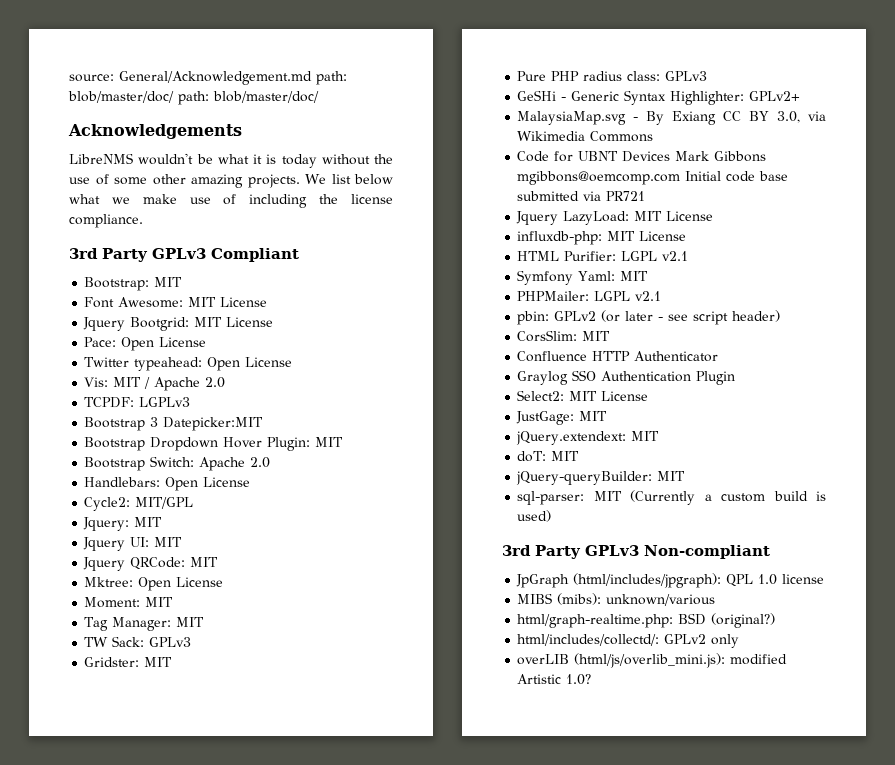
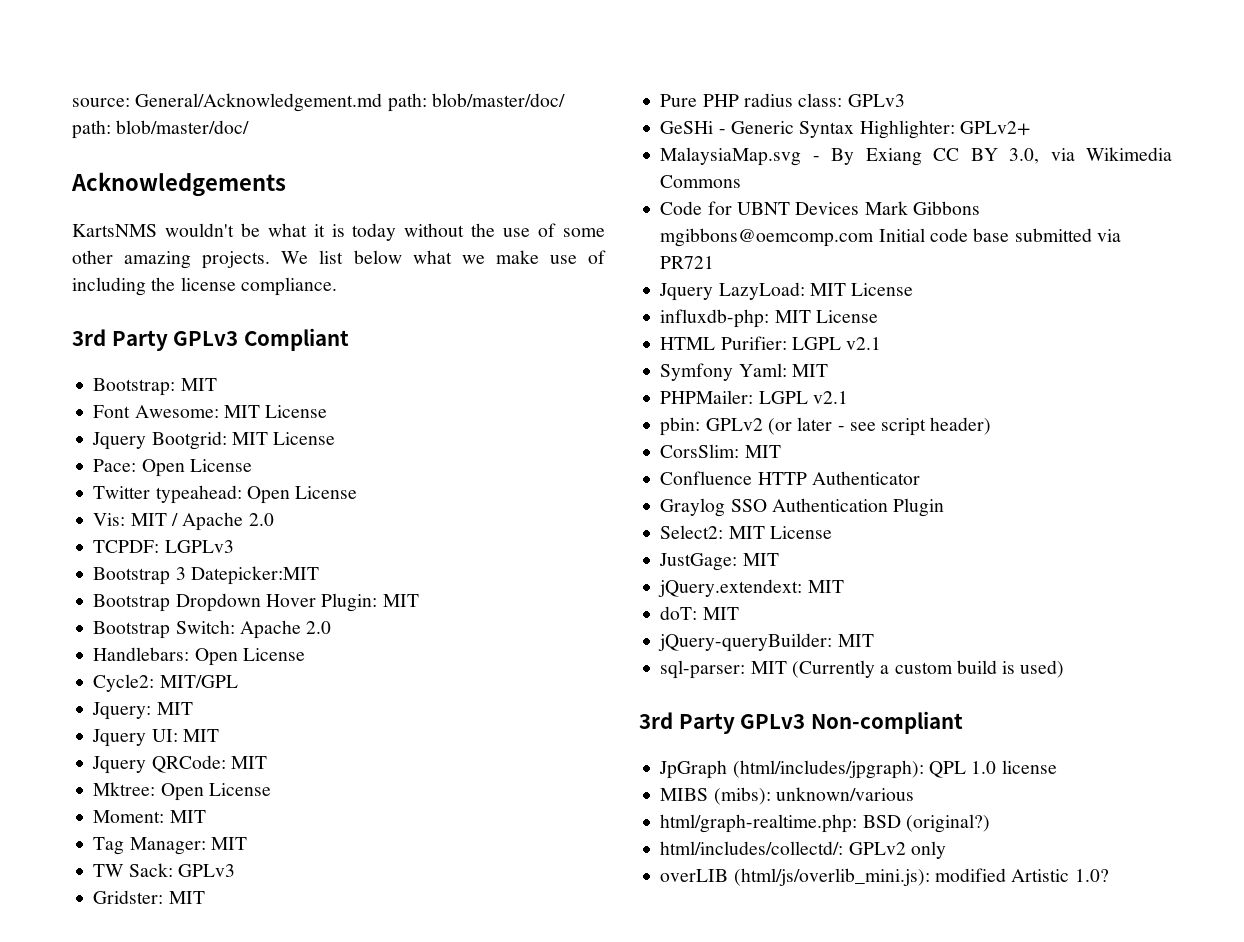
- LibreNMS wouldn't be what it is today without the use of some other amazing projects.
+ KartsNMS wouldn't be what it is today without the use of some other amazing projects.

